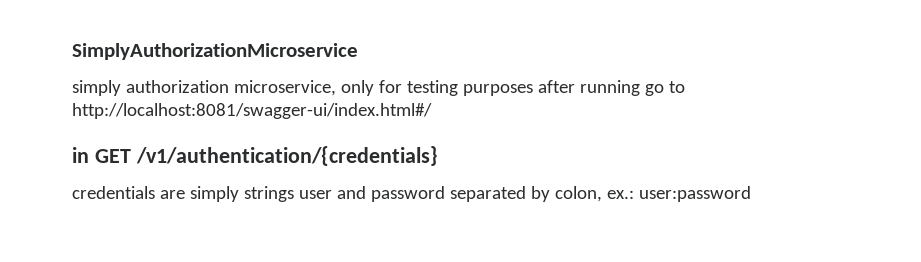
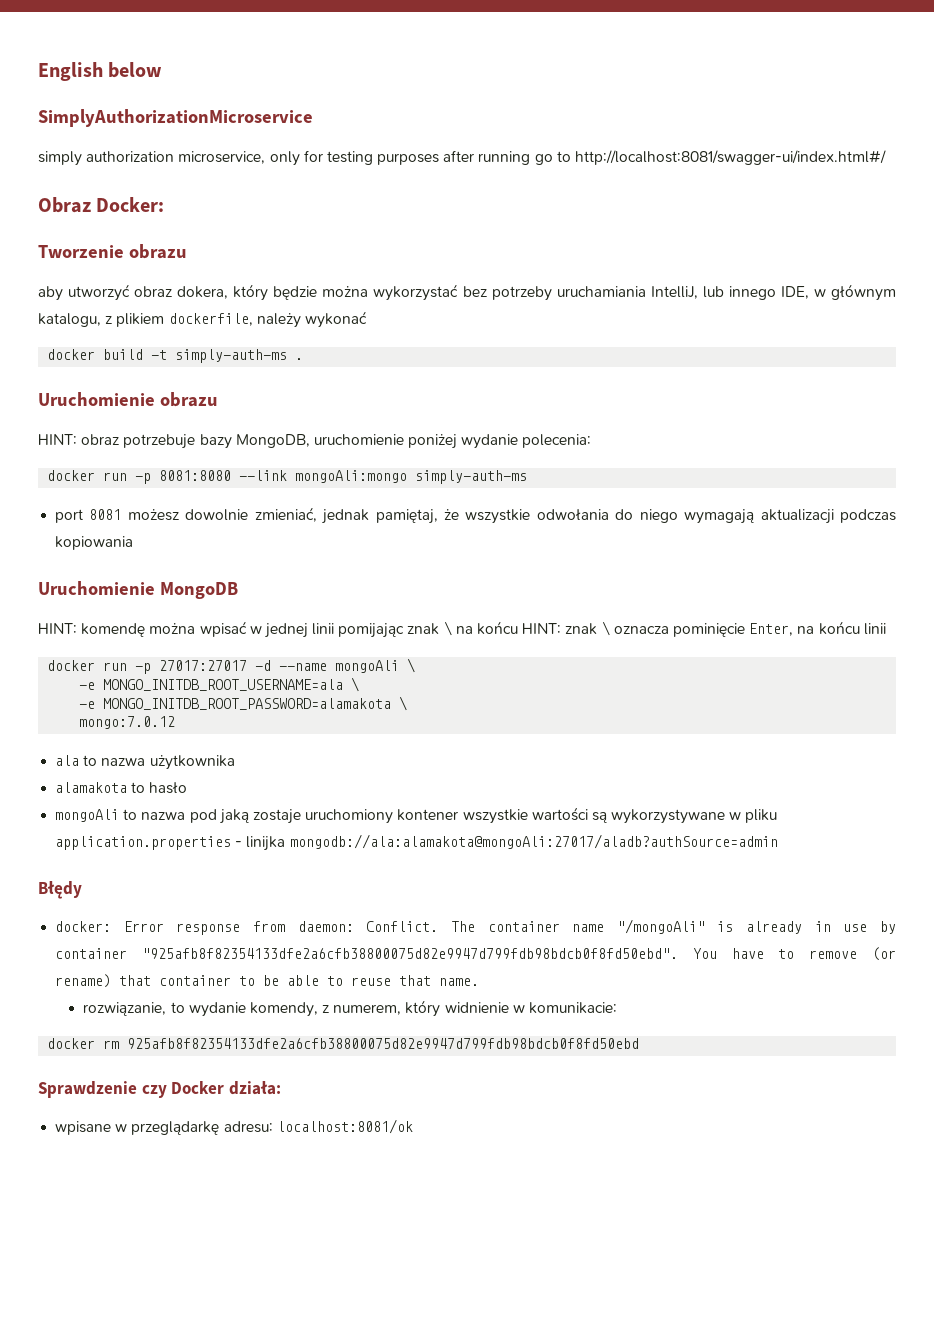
+ English below
- in GET /v1/authentication/{credentials}
- credentials are simply strings user and password separated by colon, ex.: user:password
+ Obraz Docker:
+ Tworzenie obrazu
+ aby utworzyć obraz dokera, który będzie można wykorzystać bez potrzeby uruchamiania IntelliJ, lub innego IDE, w głównym katalogu, z plikiem dockerfile, należy wykonać
+ docker build -t simply-auth-ms .
+ Uruchomienie obrazu
+ HINT: obraz potrzebuje bazy MongoDB, uruchomienie poniżej wydanie polecenia:
+ docker run -p 8081:8080 --link mongoAli:mongo simply-auth-ms
+ port 8081 możesz dowolnie zmieniać, jednak pamiętaj, że wszystkie odwołania do niego wymagają aktualizacji podczas kopiowania
+ Uruchomienie MongoDB
+ HINT: komendę można wpisać w jednej linii pomijając znak \ na końcu HINT: znak \ oznacza pominięcie Enter, na końcu linii
+ docker run -p 27017:27017 -d --name mongoAli \
+ -e MONGO_INITDB_ROOT_USERNAME=ala \
+ -e MONGO_INITDB_ROOT_PASSWORD=alamakota \
+ mongo:7.0.12
+ ala to nazwa użytkownika
+ alamakota to hasło
+ mongoAli to nazwa pod jaką zostaje uruchomiony kontener wszystkie wartości są wykorzystywane w pliku application.properties - linijka mongodb://ala:alamakota@mongoAli:27017/aladb?authSource=admin
+ Błędy
+ docker: Error response from daemon: Conflict. The container name "/mongoAli" is already in use by container "925afb8f82354133dfe2a6cfb38800075d82e9947d799fdb98bdcb0f8fd50ebd". You have to remove (or rename) that container to be able to reuse that name.
+ rozwiązanie, to wydanie komendy, z numerem, który widnienie w komunikacie:
+ docker rm 925afb8f82354133dfe2a6cfb38800075d82e9947d799fdb98bdcb0f8fd50ebd
+ Sprawdzenie czy Docker działa:
+ wpisane w przeglądarkę adresu: localhost:8081/ok

